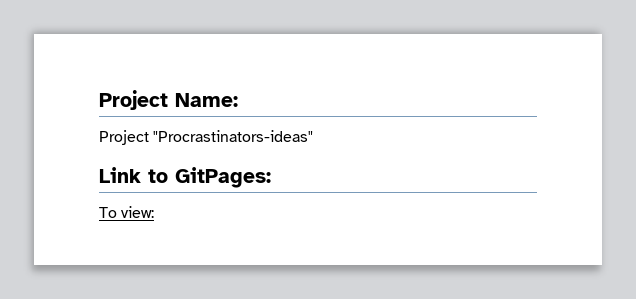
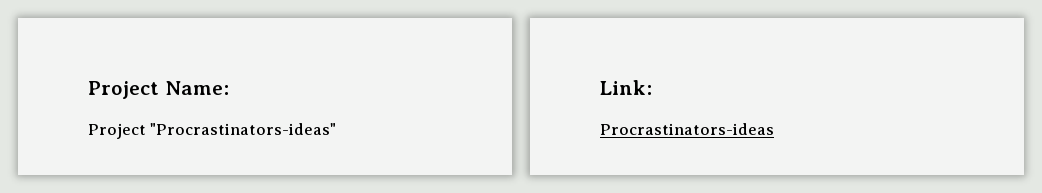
- Link to GitPages:
- To view:
+ Link:
+ Procrastinators-ideas

